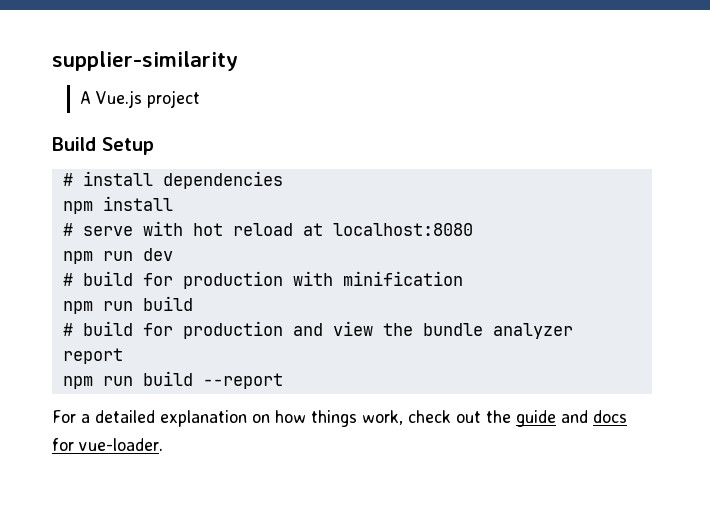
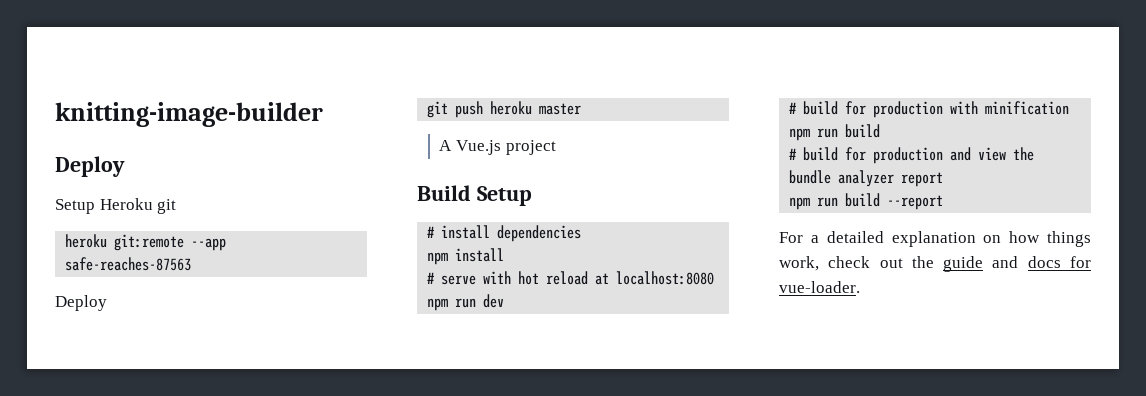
- supplier-similarity
+ knitting-image-builder
+ Deploy
+ Setup Heroku git
+ heroku git:remote --app safe-reaches-87563
+ Deploy
+ git push heroku master

